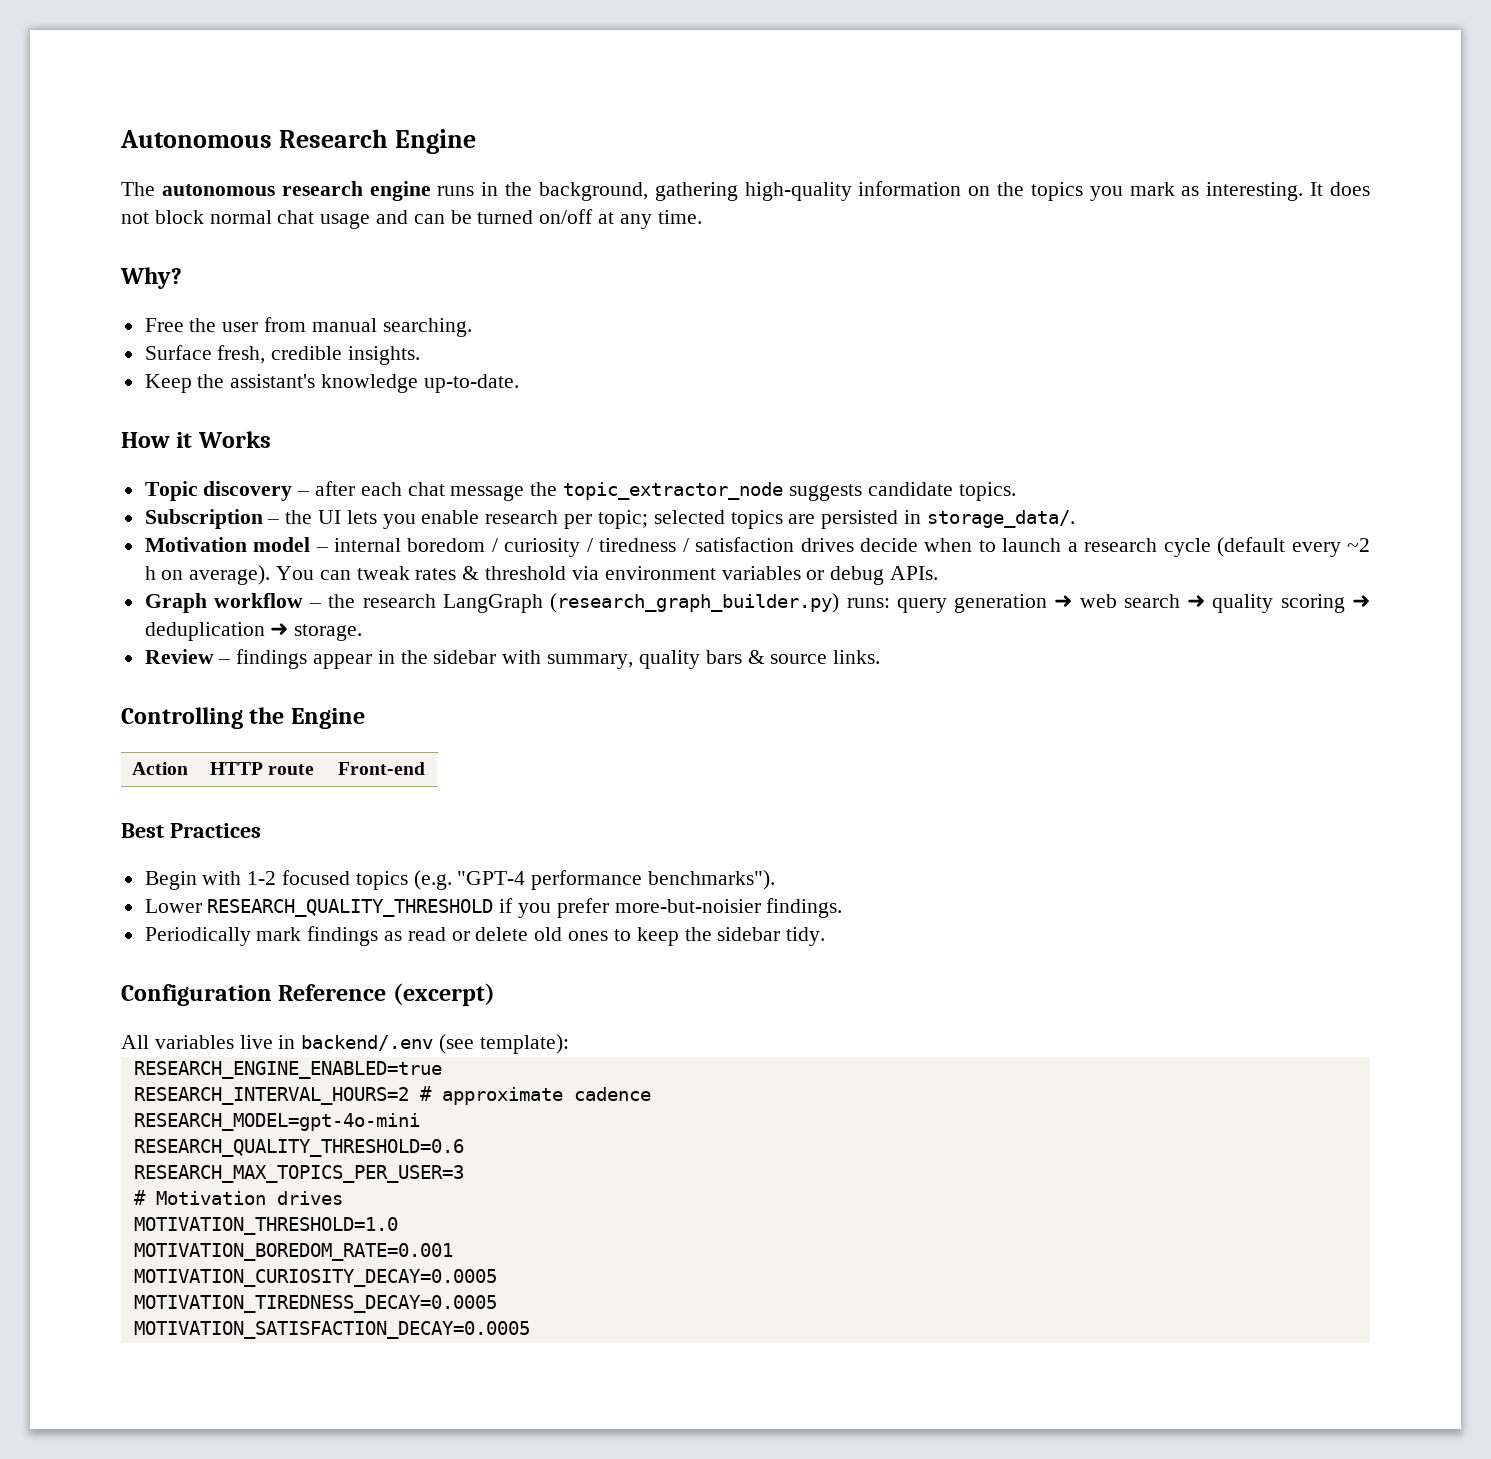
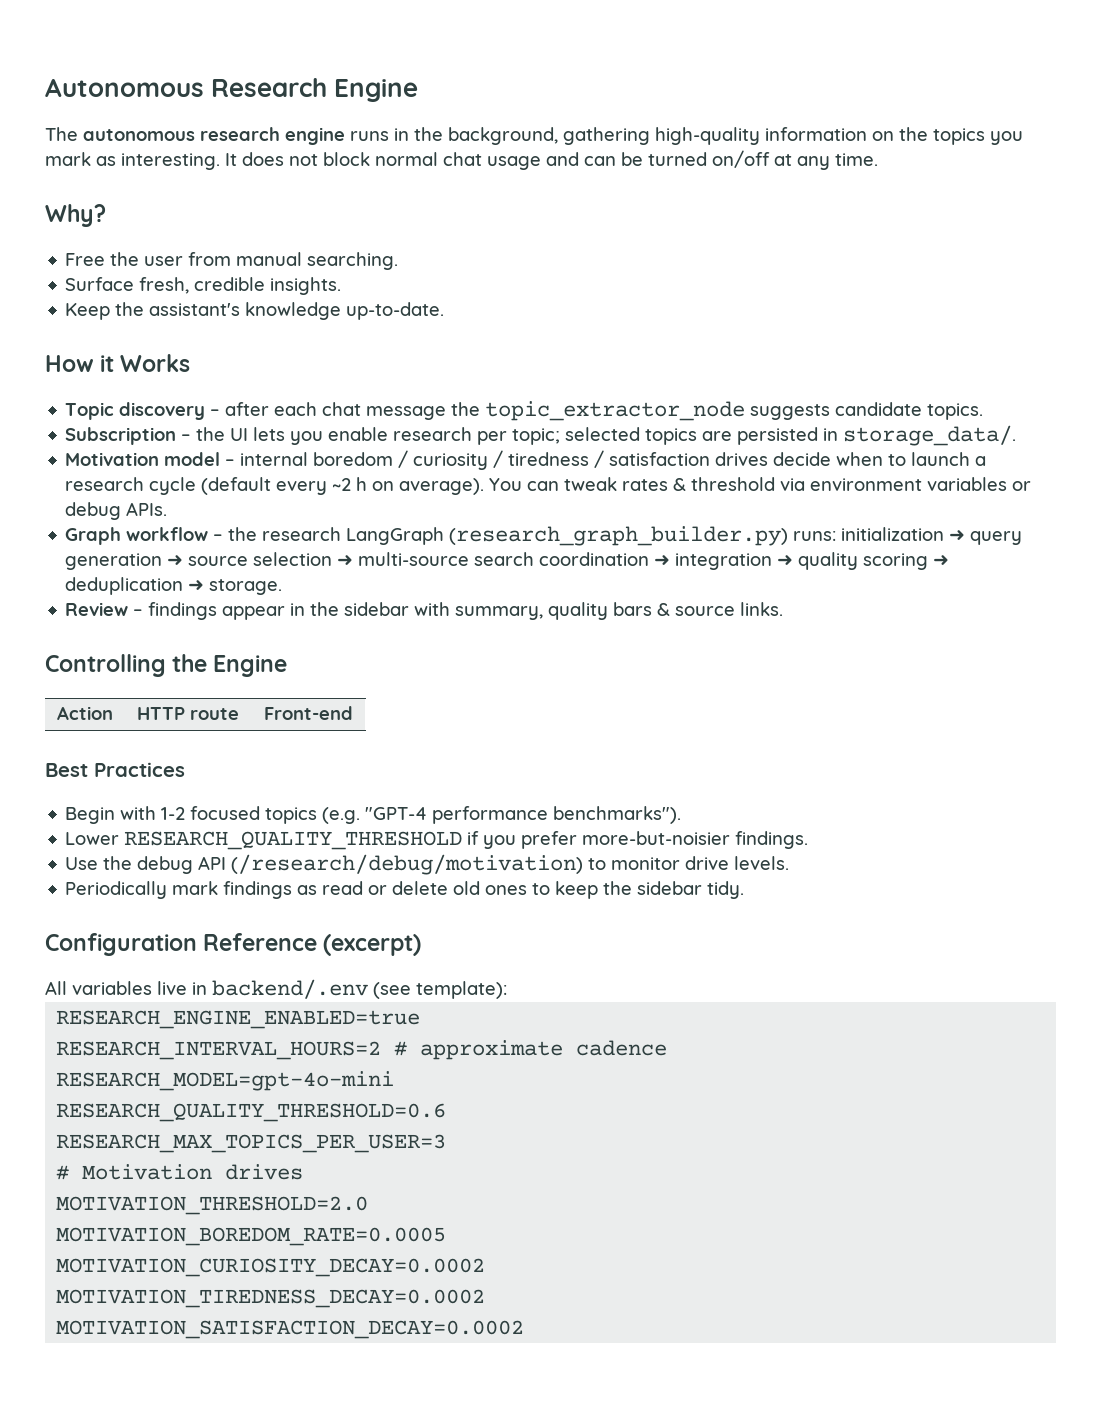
- Graph workflow – the research LangGraph (research_graph_builder.py) runs: query generation ➜ web search ➜ quality scoring ➜ deduplication ➜ storage.
+ Graph workflow – the research LangGraph (research_graph_builder.py) runs: initialization ➜ query generation ➜ source selection ➜ multi-source search coordination ➜ integration ➜ quality scoring ➜ deduplication ➜ storage.
+ Use the debug API (/research/debug/motivation) to monitor drive levels.
- MOTIVATION_THRESHOLD=1.0
- MOTIVATION_BOREDOM_RATE=0.001
- MOTIVATION_CURIOSITY_DECAY=0.0005
- MOTIVATION_TIREDNESS_DECAY=0.0005
- MOTIVATION_SATISFACTION_DECAY=0.0005
+ MOTIVATION_THRESHOLD=2.0
+ MOTIVATION_BOREDOM_RATE=0.0005
+ MOTIVATION_CURIOSITY_DECAY=0.0002
+ MOTIVATION_TIREDNESS_DECAY=0.0002
+ MOTIVATION_SATISFACTION_DECAY=0.0002

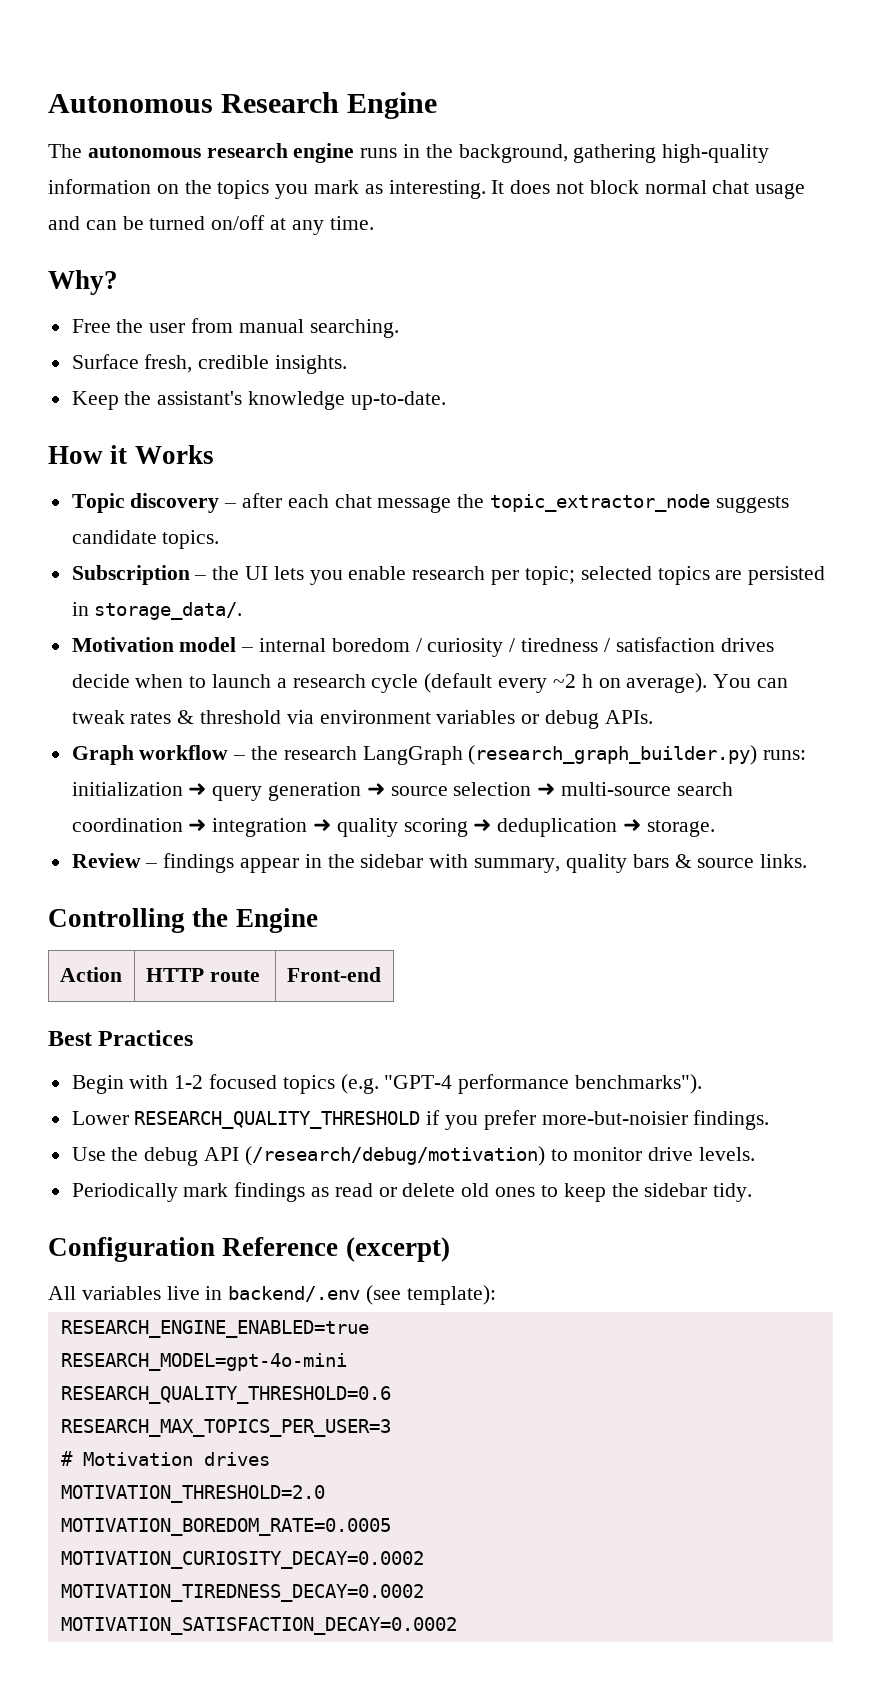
- RESEARCH_INTERVAL_HOURS=2 # approximate cadence

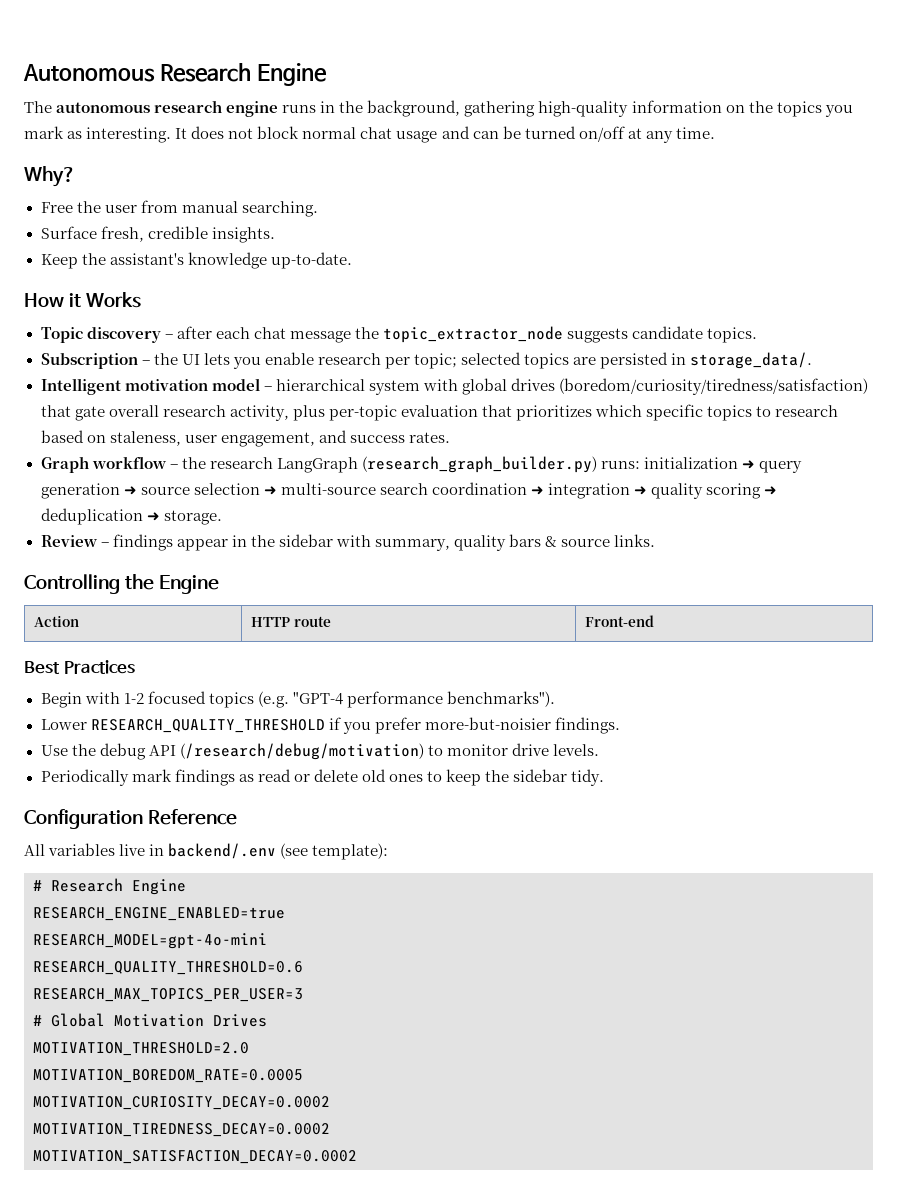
- Motivation model – internal boredom / curiosity / tiredness / satisfaction drives decide when to launch a research cycle (default every ~2 h on average). You can tweak rates & threshold via environment variables or debug APIs.
+ Intelligent motivation model – hierarchical system with global drives (boredom/curiosity/tiredness/satisfaction) that gate overall research activity, plus per-topic evaluation that prioritizes which specific topics to research based on staleness, user engagement, and success rates.
- Configuration Reference (excerpt)
+ Configuration Reference
+ # Research Engine
- # Motivation drives
+ # Global Motivation Drives

